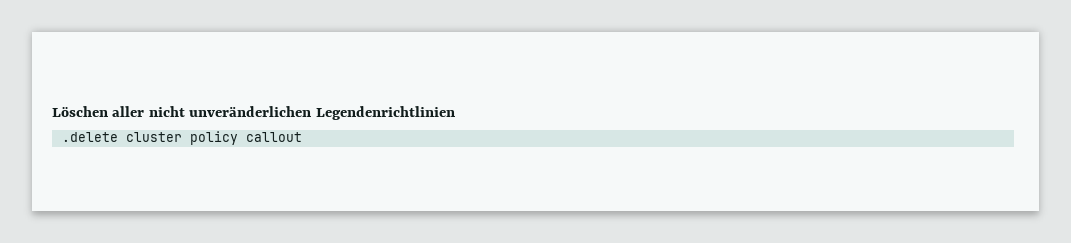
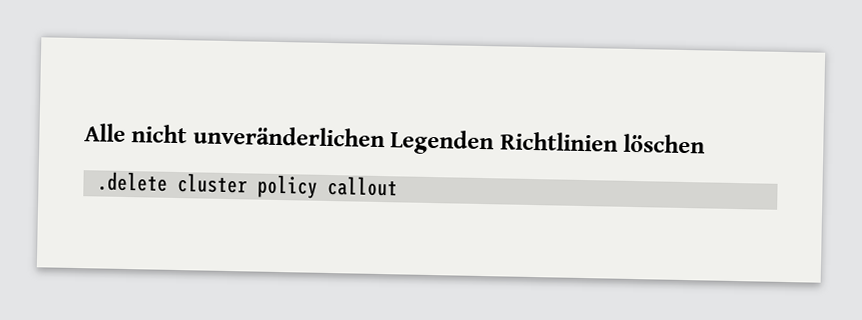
- Löschen aller nicht unveränderlichen Legendenrichtlinien
+ Alle nicht unveränderlichen Legenden Richtlinien löschen

